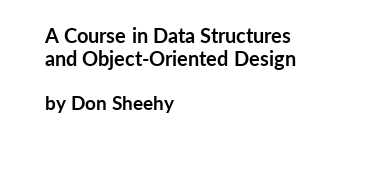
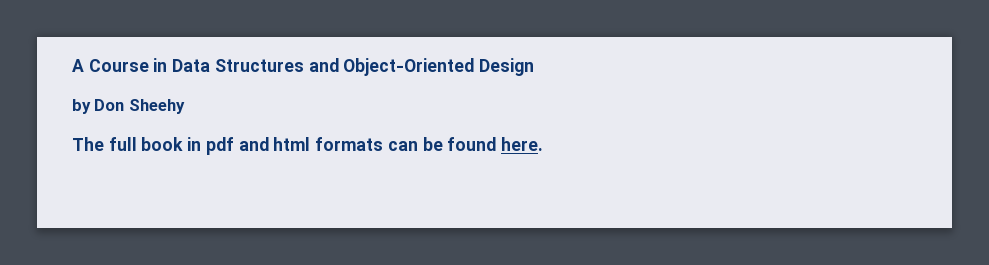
+ The full book in pdf and html formats can be found here.

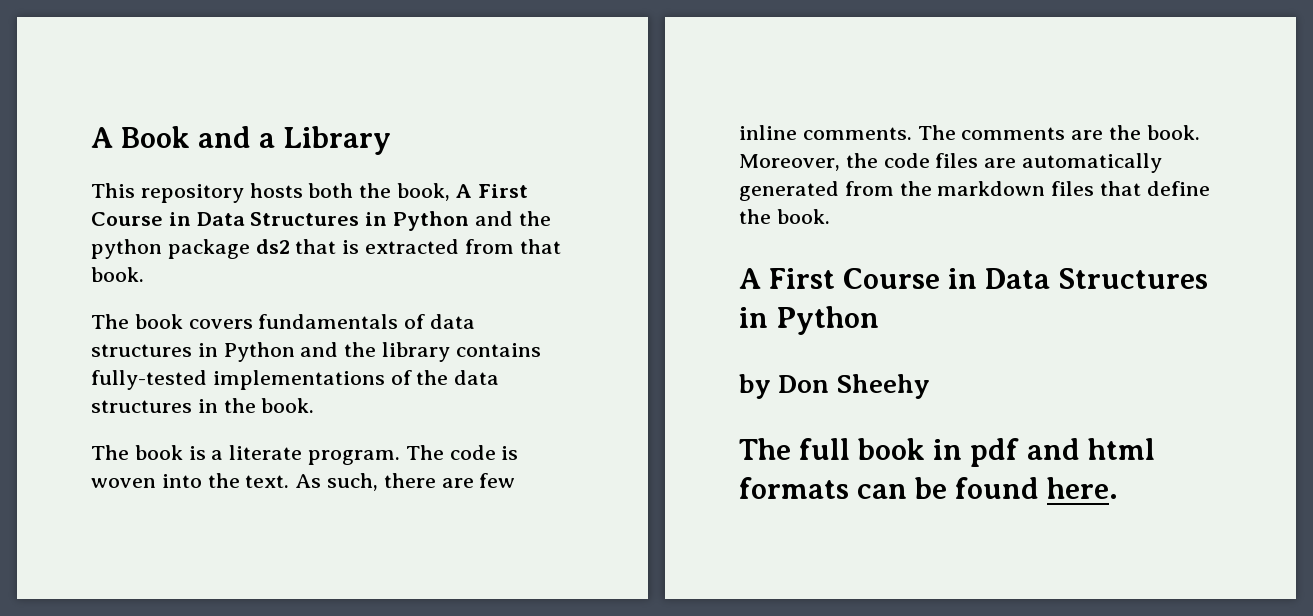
- A Course in Data Structures and Object-Oriented Design
+ A Book and a Library
+ This repository hosts both the book, A First Course in Data Structures in Python and the python package ds2 that is extracted from that book.
+ The book covers fundamentals of data structures in Python and the library contains fully-tested implementations of the data structures in the book.
+ The book is a literate program. The code is woven into the text. As such, there are few inline comments. The comments are the book. Moreover, the code files are automatically generated from the markdown files that define the book.
+ A First Course in Data Structures in Python

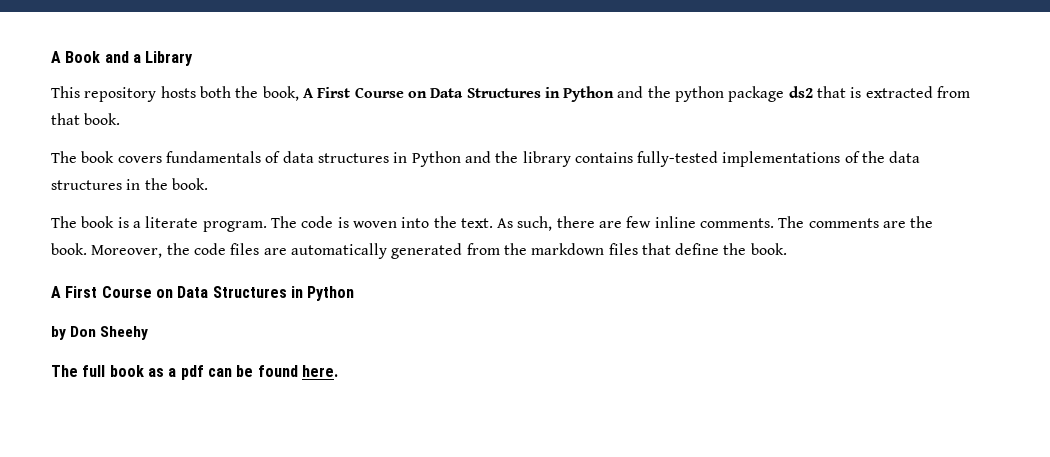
- This repository hosts both the book, A First Course in Data Structures in Python and the python package ds2 that is extracted from that book.
+ This repository hosts both the book, A First Course on Data Structures in Python and the python package ds2 that is extracted from that book.
  Moreover, the code files are automatically generated from the markdown files that define the book.
- A First Course in Data Structures in Python
+ A First Course on Data Structures in Python
- The full book in pdf and html formats can be found here.
+ The full book as a pdf can be found here.

